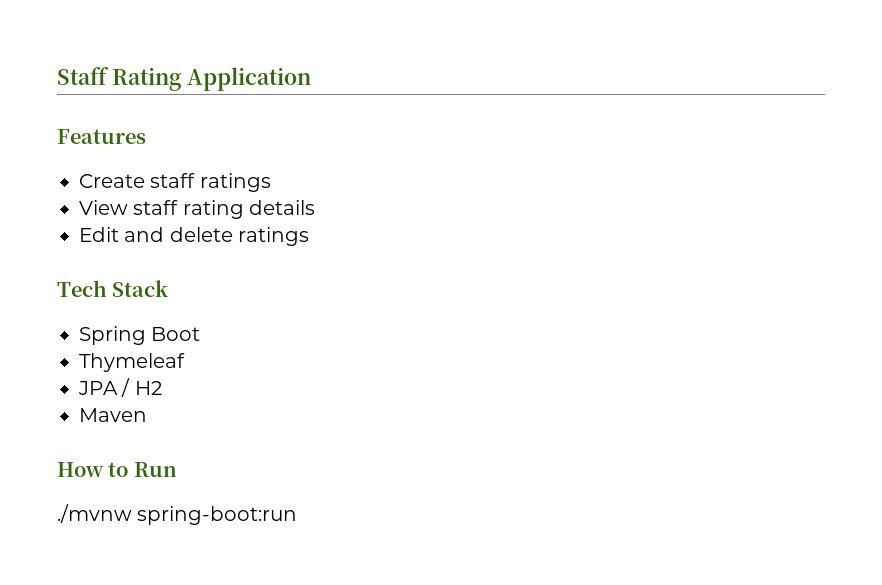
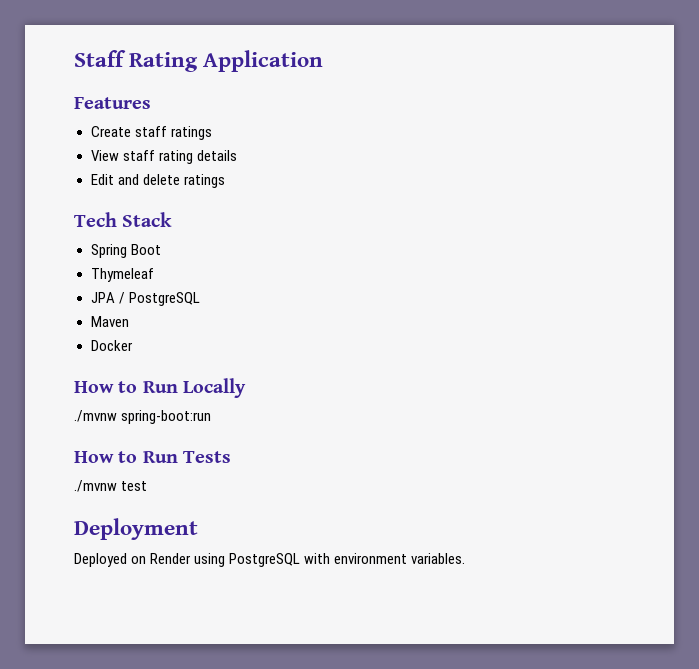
- JPA / H2
+ JPA / PostgreSQL
- How to Run
+ Docker
+ How to Run Locally
+ How to Run Tests
+ ./mvnw test
+ Deployment
+ Deployed on Render using PostgreSQL with environment variables.

